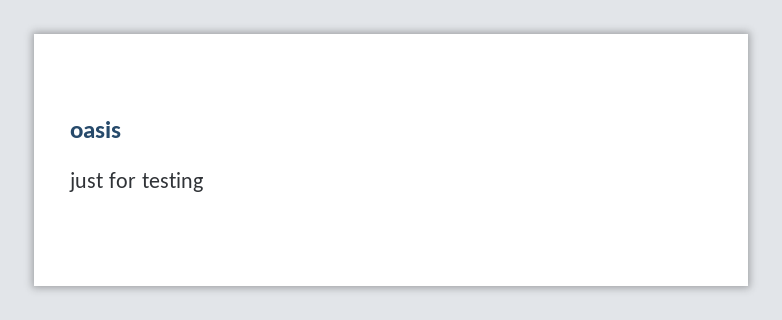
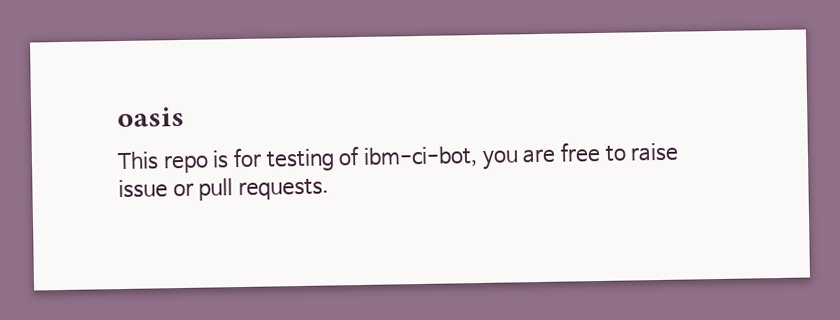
- just for testing
+ This repo is for testing of ibm-ci-bot, you are free to raise issue or pull requests.

